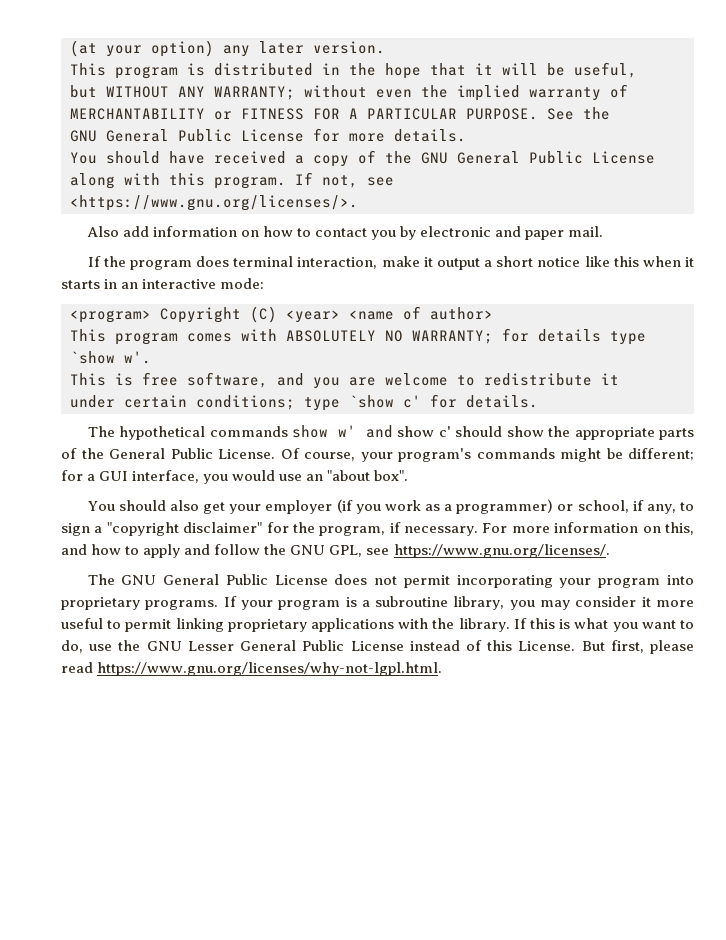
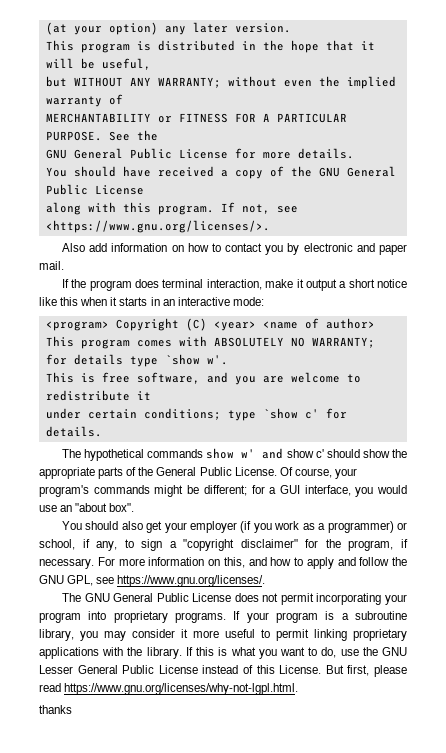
+ thanks

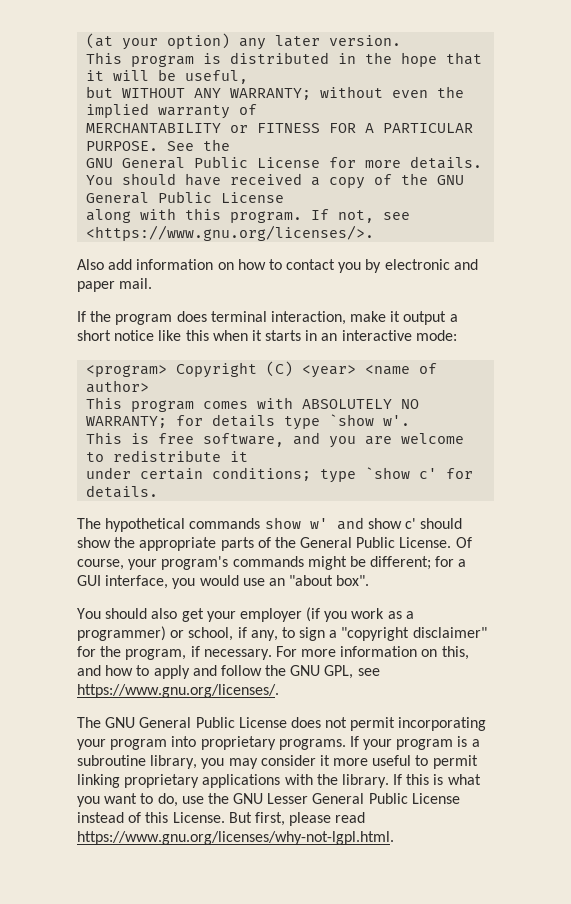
- thanks

